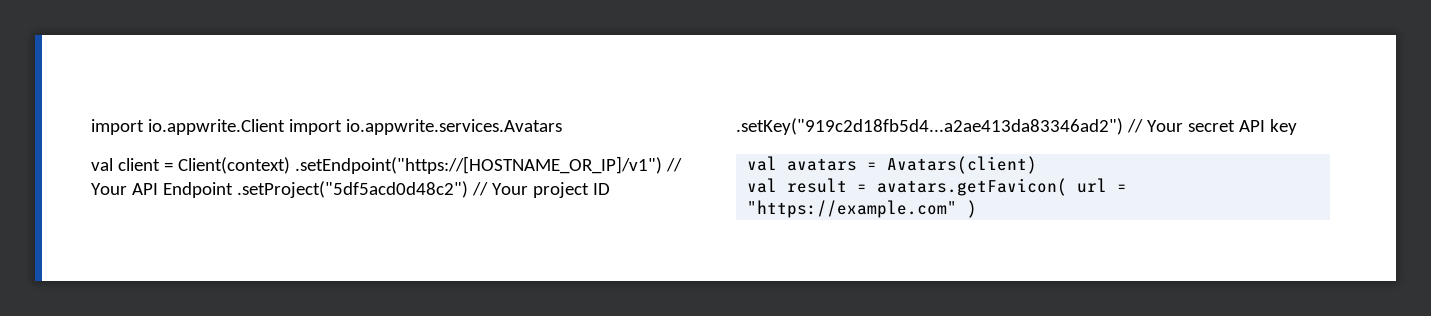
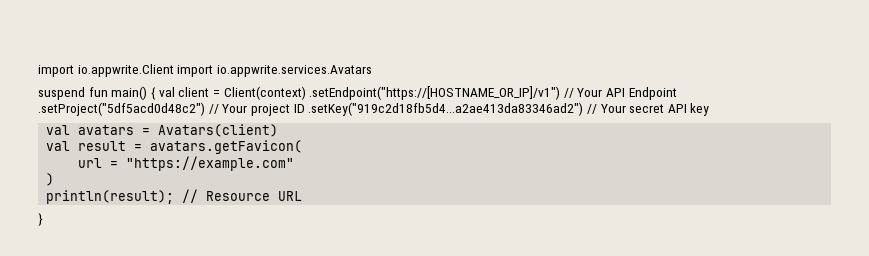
- val client = Client(context) .setEndpoint("https://[HOSTNAME_OR_IP]/v1") // Your API Endpoint .setProject("5df5acd0d48c2") // Your project ID .setKey("919c2d18fb5d4...a2ae413da83346ad2") // Your secret API key
+ suspend fun main() { val client = Client(context) .setEndpoint("https://[HOSTNAME_OR_IP]/v1") // Your API Endpoint .setProject("5df5acd0d48c2") // Your project ID .setKey("919c2d18fb5d4...a2ae413da83346ad2") // Your secret API key
- val result = avatars.getFavicon( url = "https://example.com" )
+ val result = avatars.getFavicon(
+ url = "https://example.com"
+ )
+ println(result); // Resource URL
+ }

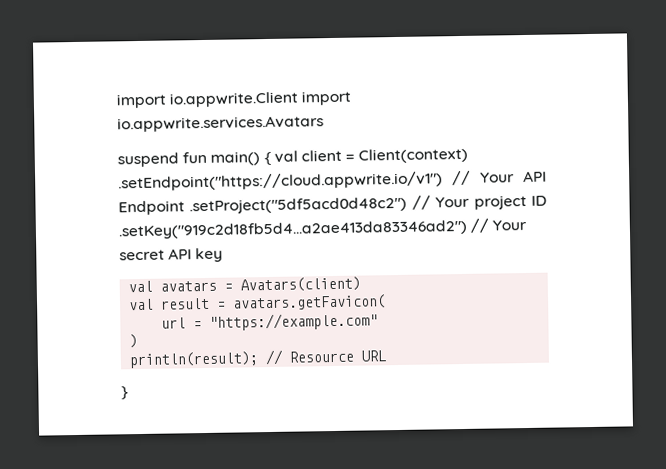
- suspend fun main() { val client = Client(context) .setEndpoint("https://[HOSTNAME_OR_IP]/v1") // Your API Endpoint .setProject("5df5acd0d48c2") // Your project ID .setKey("919c2d18fb5d4...a2ae413da83346ad2") // Your secret API key
+ suspend fun main() { val client = Client(context) .setEndpoint("https://cloud.appwrite.io/v1") // Your API Endpoint .setProject("5df5acd0d48c2") // Your project ID .setKey("919c2d18fb5d4...a2ae413da83346ad2") // Your secret API key

